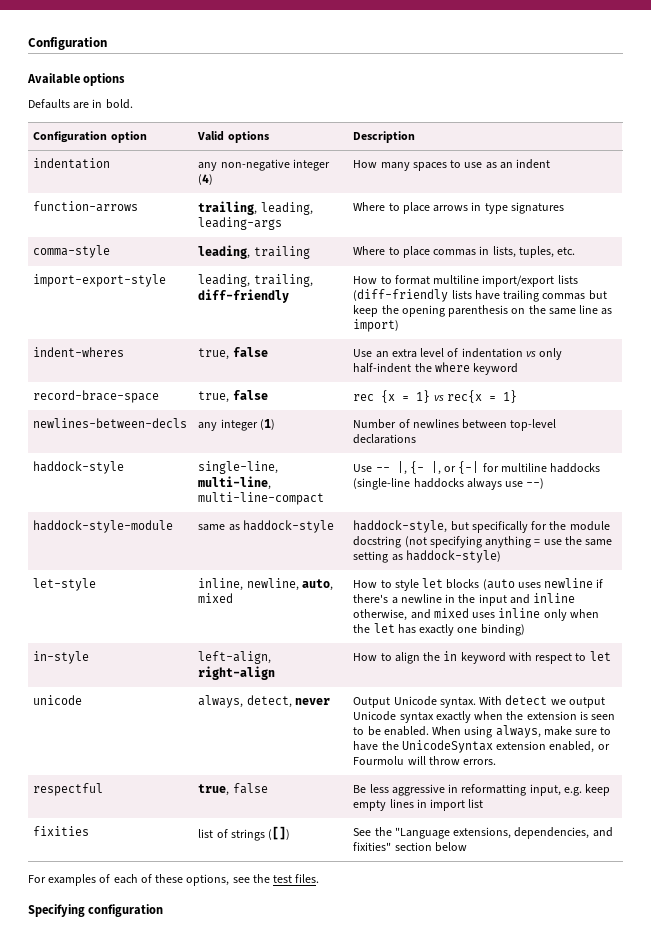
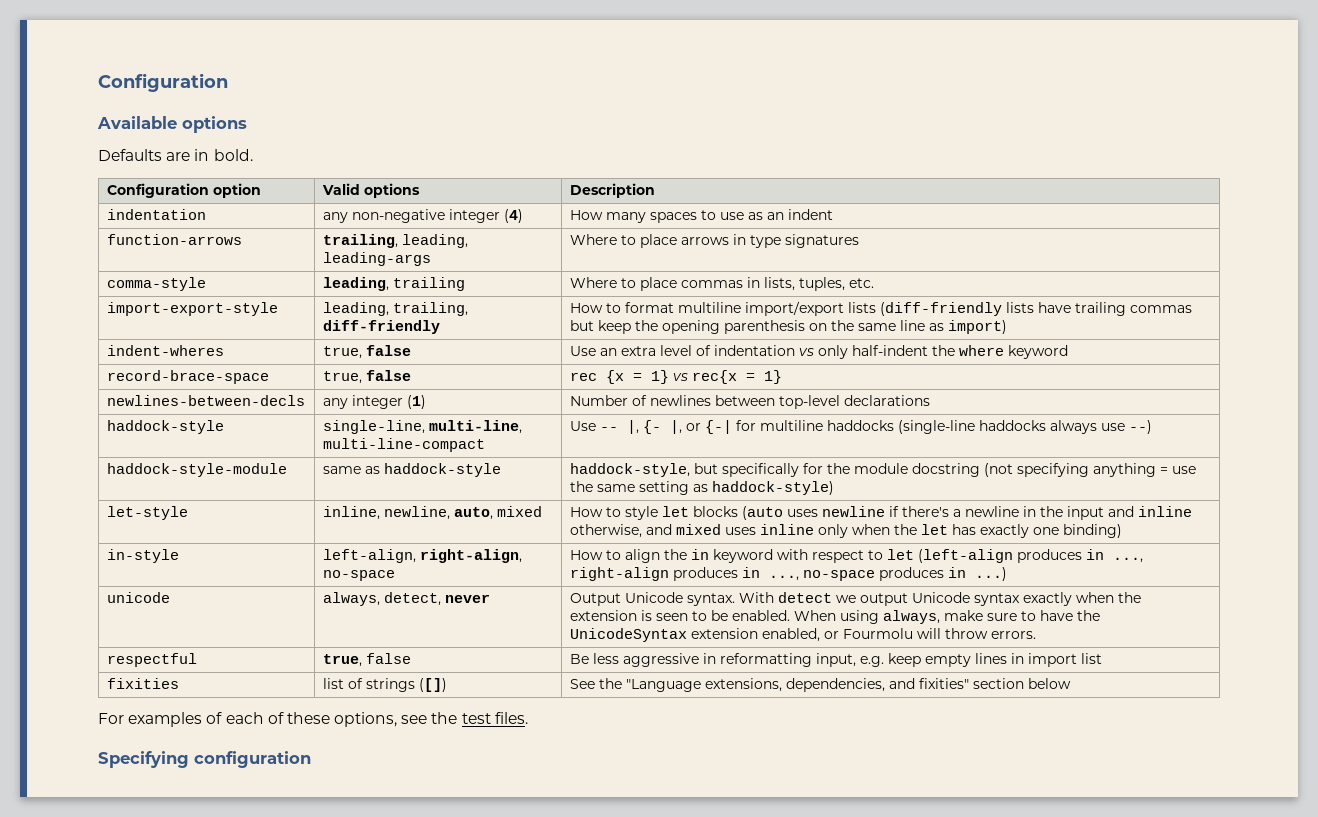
- in-style | left-align, right-align | How to align the in keyword with respect to let
+ in-style | left-align, right-align, no-space | How to align the in keyword with respect to let (left-align produces in ..., right-align produces in ..., no-space produces in ...)

